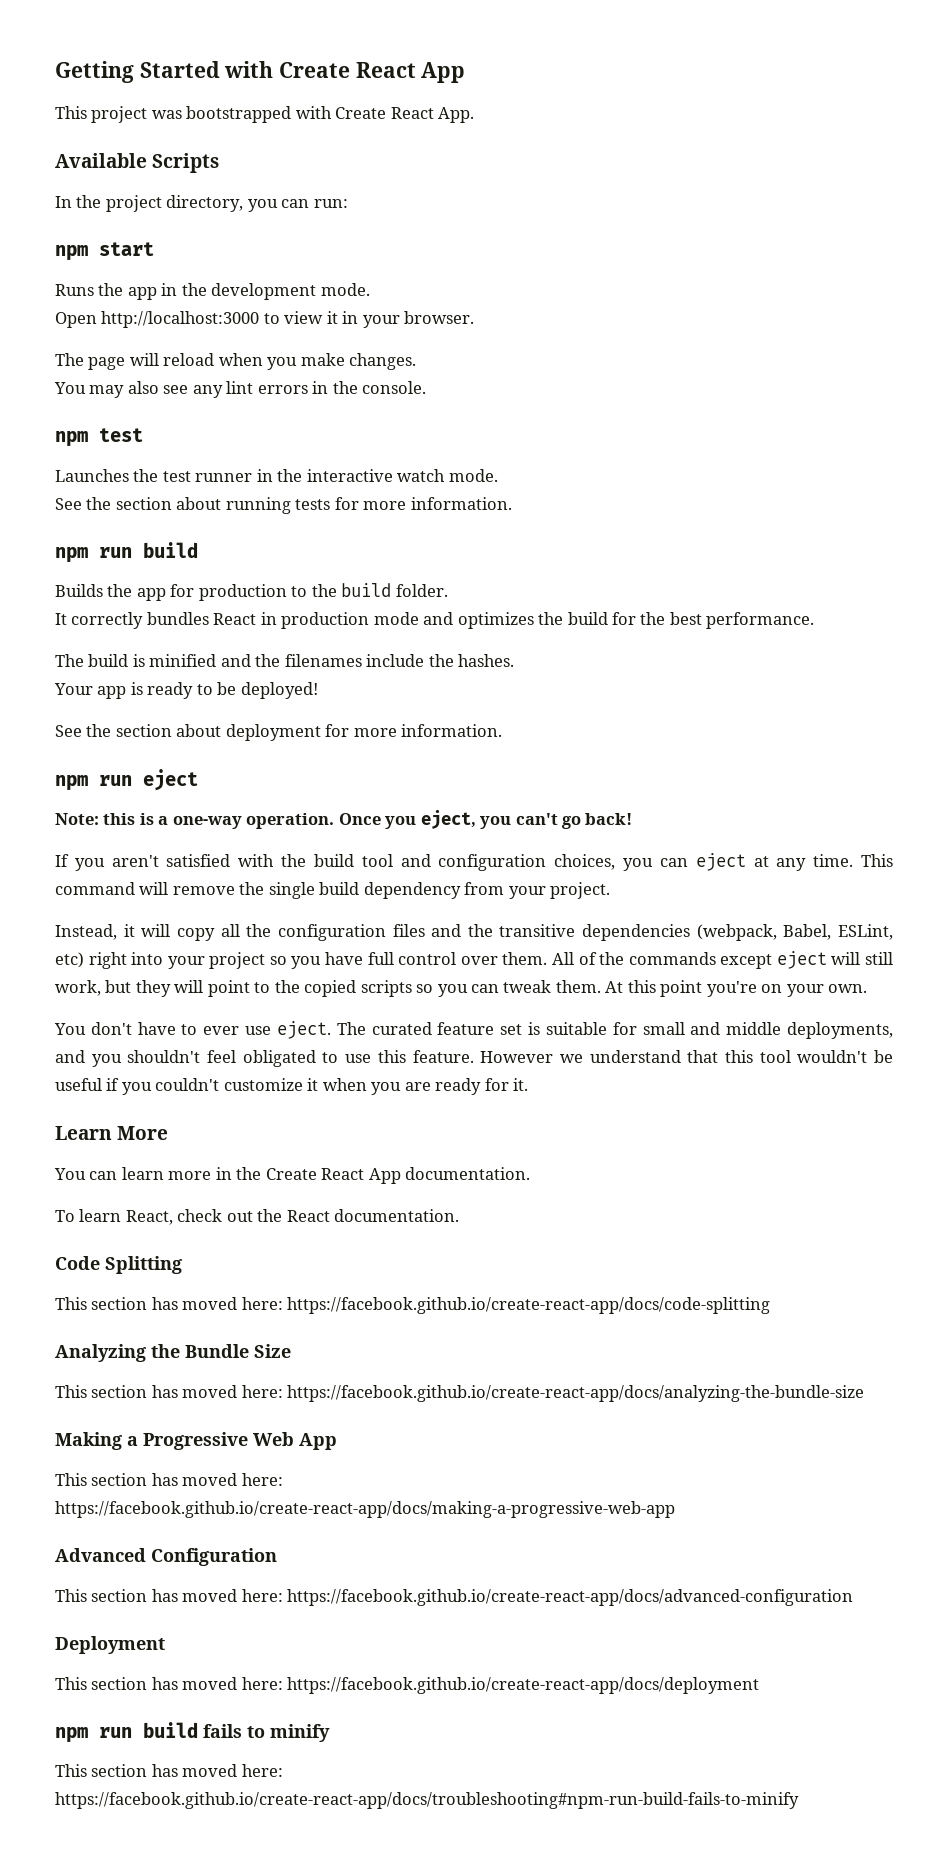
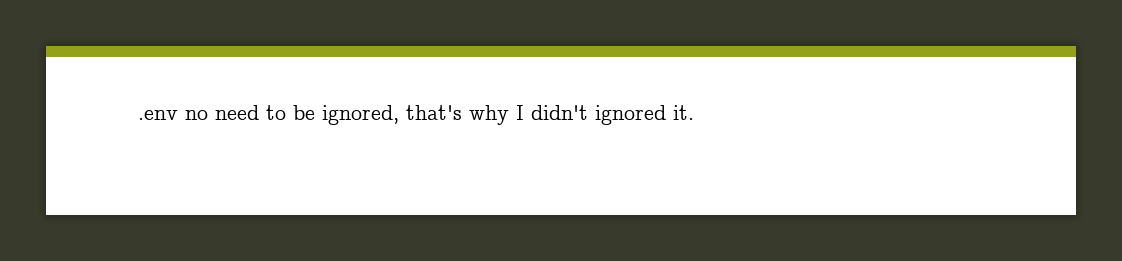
- Getting Started with Create React App
- This project was bootstrapped with Create React App.
- Available Scripts
- In the project directory, you can run:
- npm start
- Runs the app in the development mode.
- Open http://localhost:3000 to view it in your browser.
- The page will reload when you make changes.
- You may also see any lint errors in the console.
- npm test
- Launches the test runner in the interactive watch mode.
- See the section about running tests for more information.
- npm run build
- Builds the app for production to the build folder.
- It correctly bundles React in production mode and optimizes the build for the best performance.
- The build is minified and the filenames include the hashes.
- Your app is ready to be deployed!
- See the section about deployment for more information.
- npm run eject
- Note: this is a one-way operation. Once you eject, you can't go back!
- If you aren't satisfied with the build tool and configuration choices, you can eject at any time. This command will remove the single build dependency from your project.
- Instead, it will copy all the configuration files and the transitive dependencies (webpack, Babel, ESLint, etc) right into your project so you have full control over them. All of the commands except eject will still work, but they will point to the copied scripts so you can tweak them. At this point you're on your own.
- You don't have to ever use eject. The curated feature set is suitable for small and middle deployments, and you shouldn't feel obligated to use this feature. However we understand that this tool wouldn't be useful if you couldn't customize it when you are ready for it.
- Learn More
- You can learn more in the Create React App documentation.
- To learn React, check out the React documentation.
- Code Splitting
- This section has moved here: https://facebook.github.io/create-react-app/docs/code-splitting
- Analyzing the Bundle Size
- This section has moved here: https://facebook.github.io/create-react-app/docs/analyzing-the-bundle-size
- Making a Progressive Web App
- This section has moved here: https://facebook.github.io/create-react-app/docs/making-a-progressive-web-app
- Advanced Configuration
- This section has moved here: https://facebook.github.io/create-react-app/docs/advanced-configuration
- Deployment
- This section has moved here: https://facebook.github.io/create-react-app/docs/deployment
- npm run build fails to minify
- This section has moved here: https://facebook.github.io/create-react-app/docs/troubleshooting#npm-run-build-fails-to-minify
+ .env no need to be ignored, that's why I didn't ignored it.

